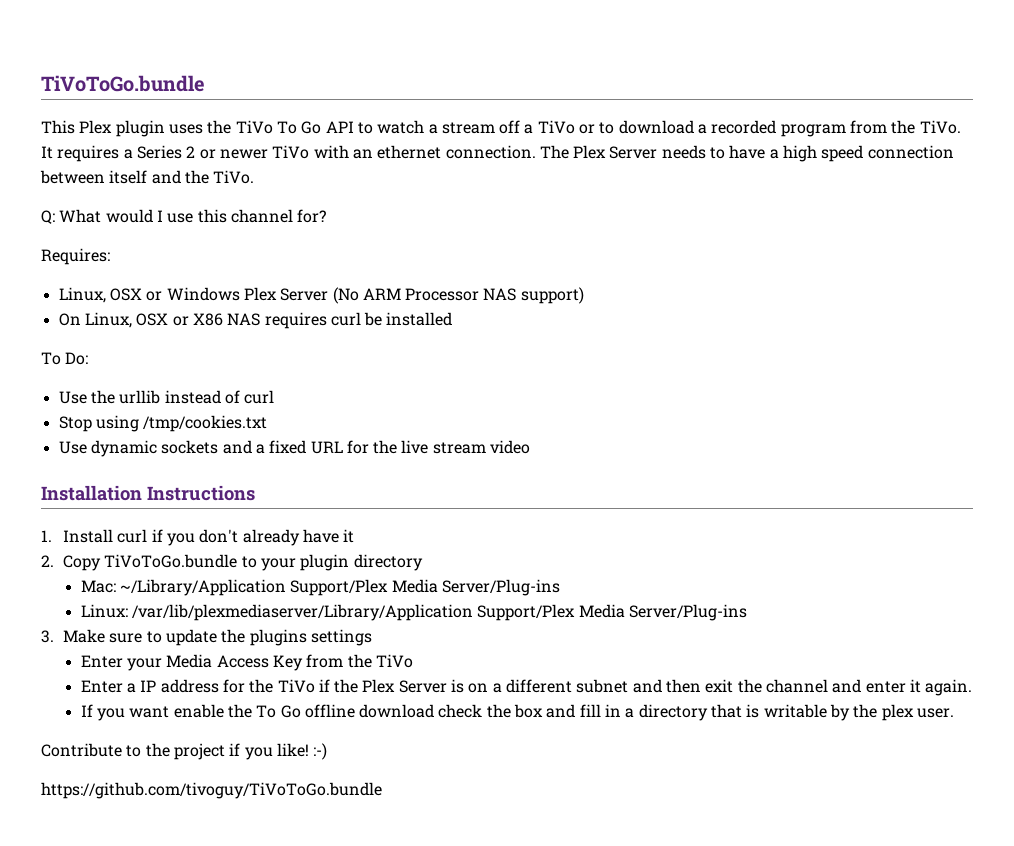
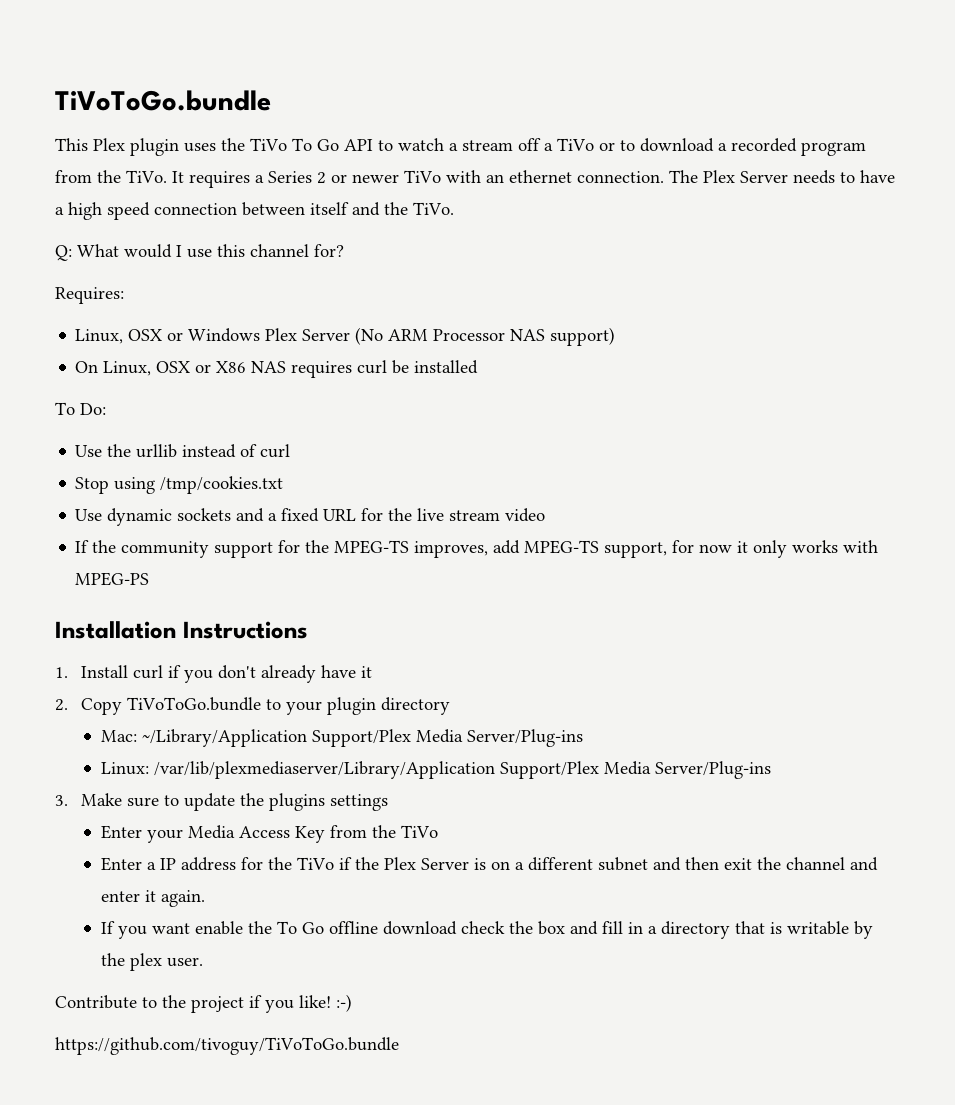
+ If the community support for the MPEG-TS improves, add MPEG-TS support, for now it only works with MPEG-PS

